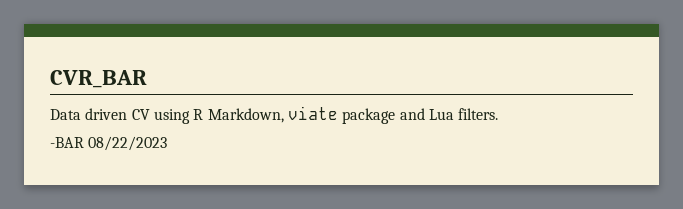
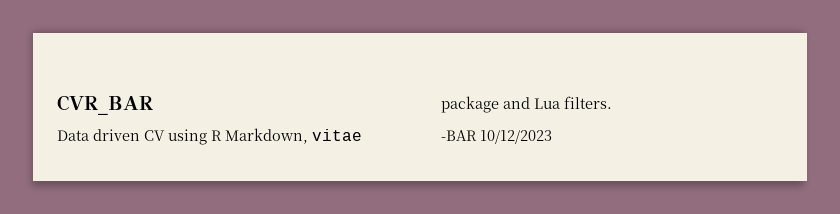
- Data driven CV using R Markdown, viate package and Lua filters.
+ Data driven CV using R Markdown, vitae package and Lua filters.
- -BAR 08/22/2023
+ -BAR 10/12/2023

